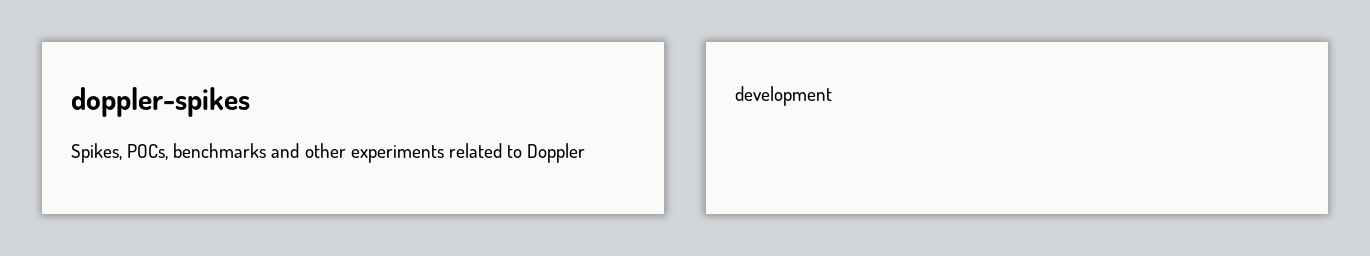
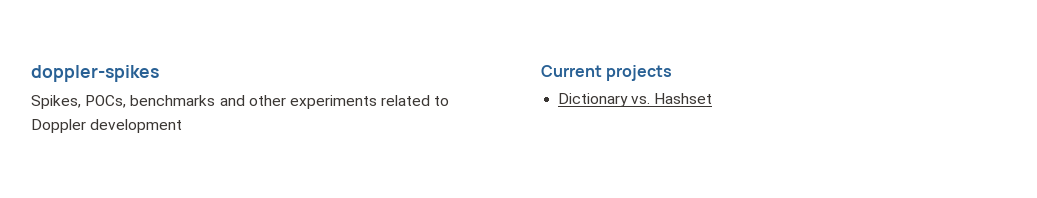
+ Current projects
+ Dictionary vs. Hashset

